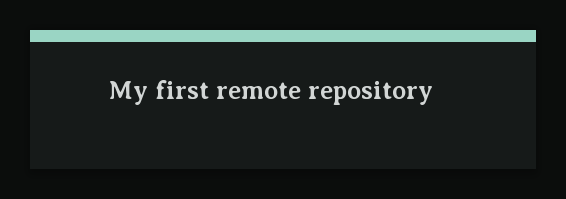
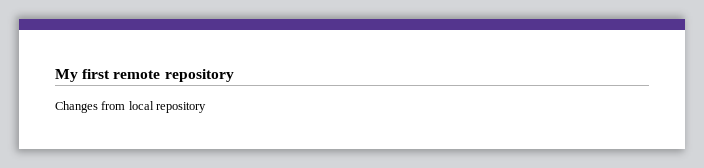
+ Changes from local repository

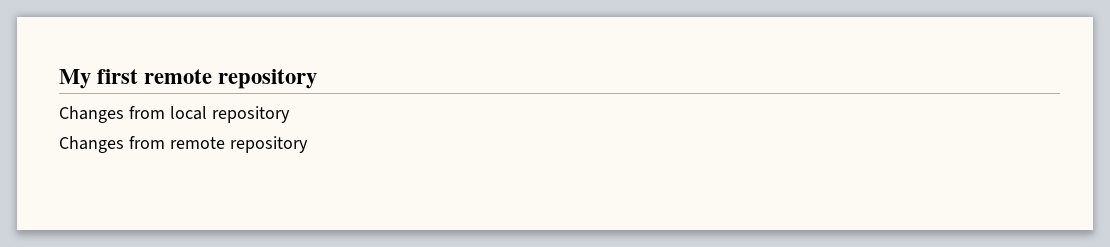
+ Changes from remote repository

